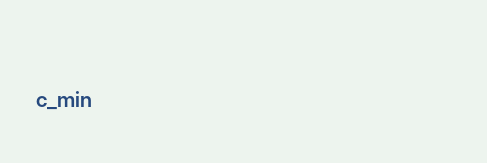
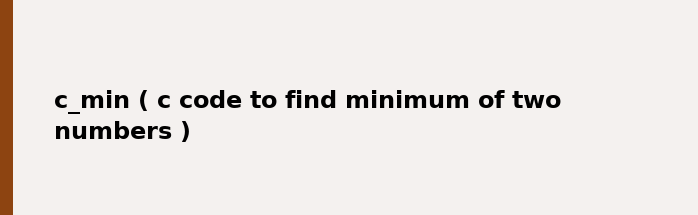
- c_min
+ c_min ( c code to find minimum of two numbers )

